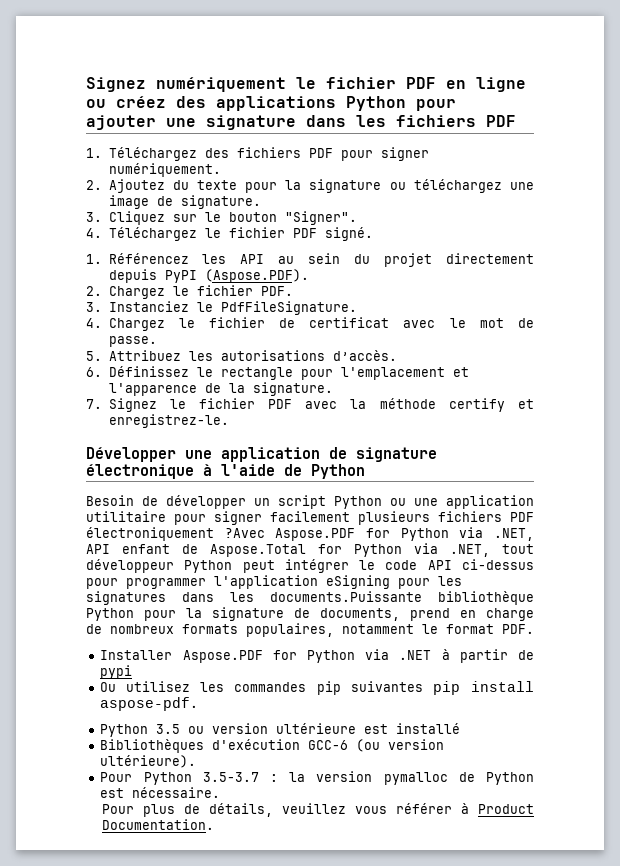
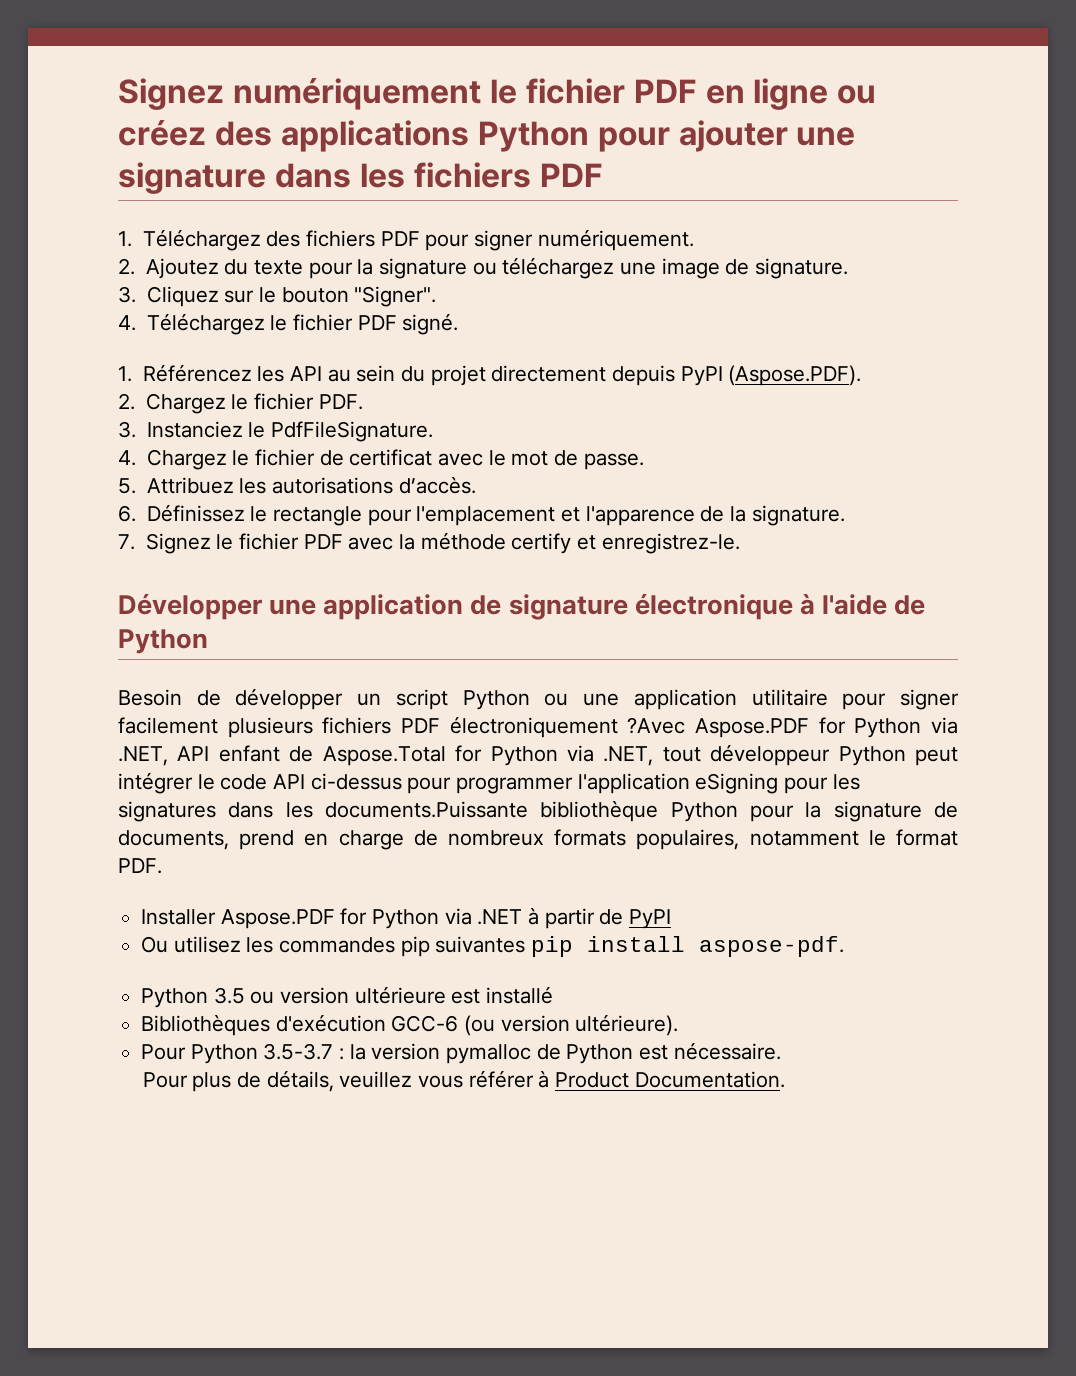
- Installer Aspose.PDF for Python via .NET à partir de pypi
+ Installer Aspose.PDF for Python via .NET à partir de PyPI

